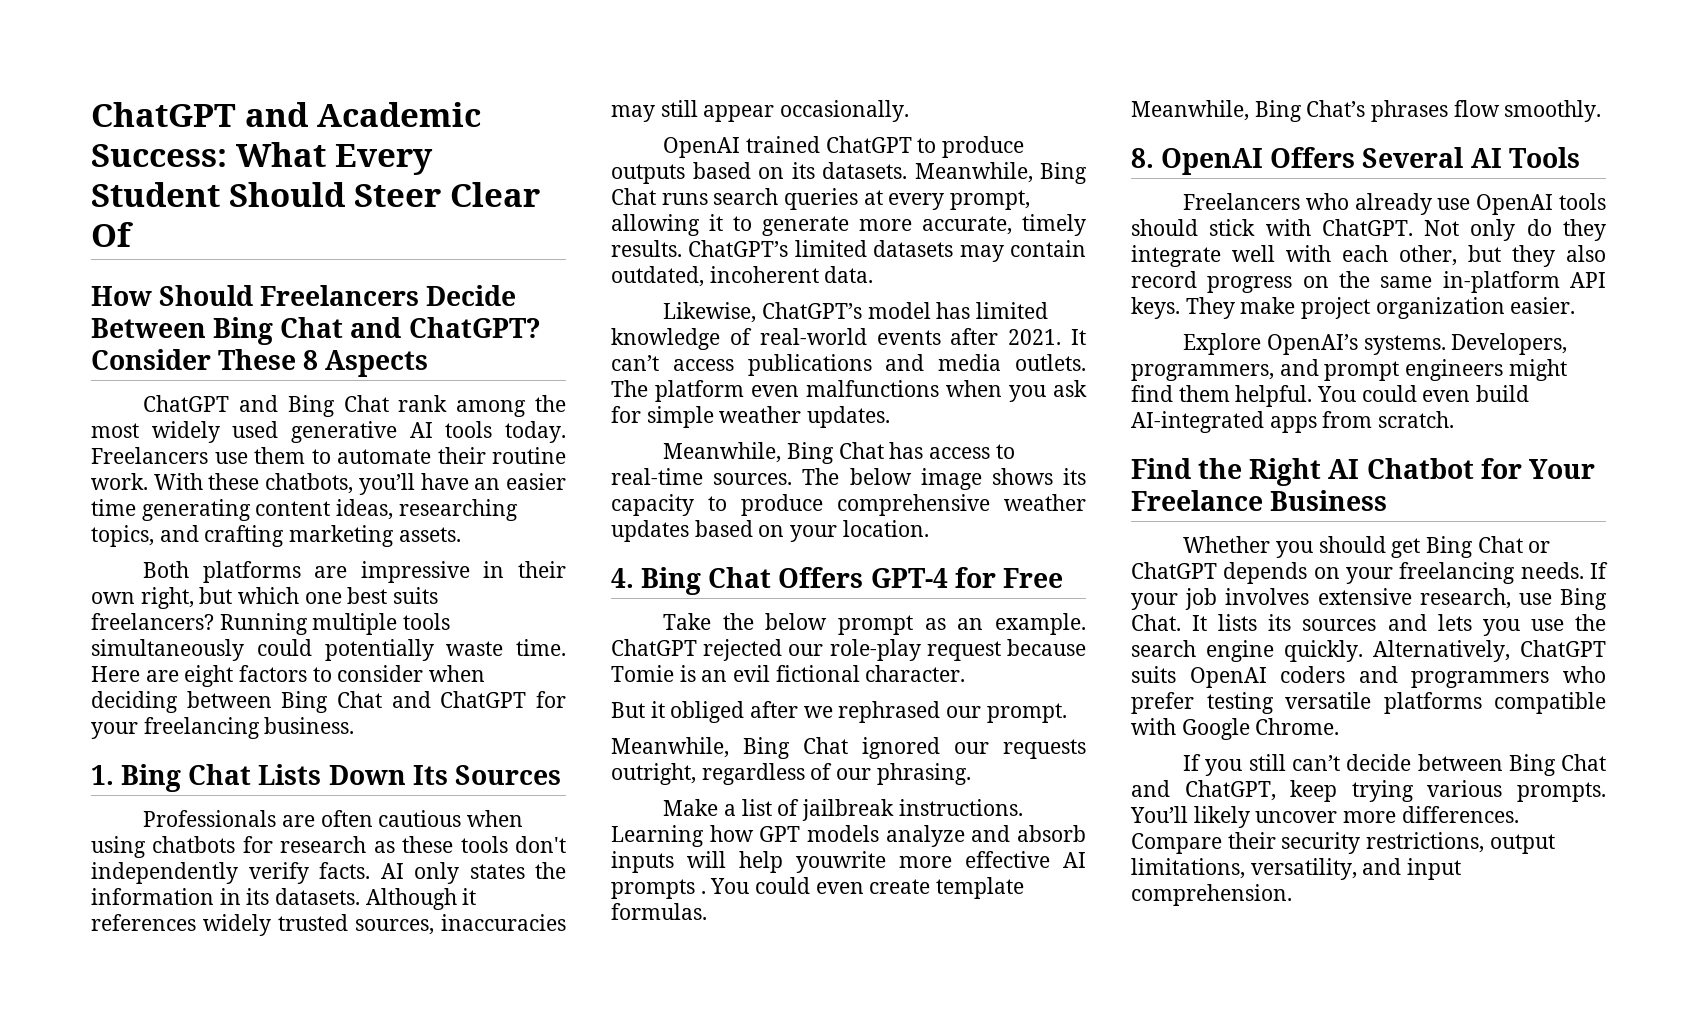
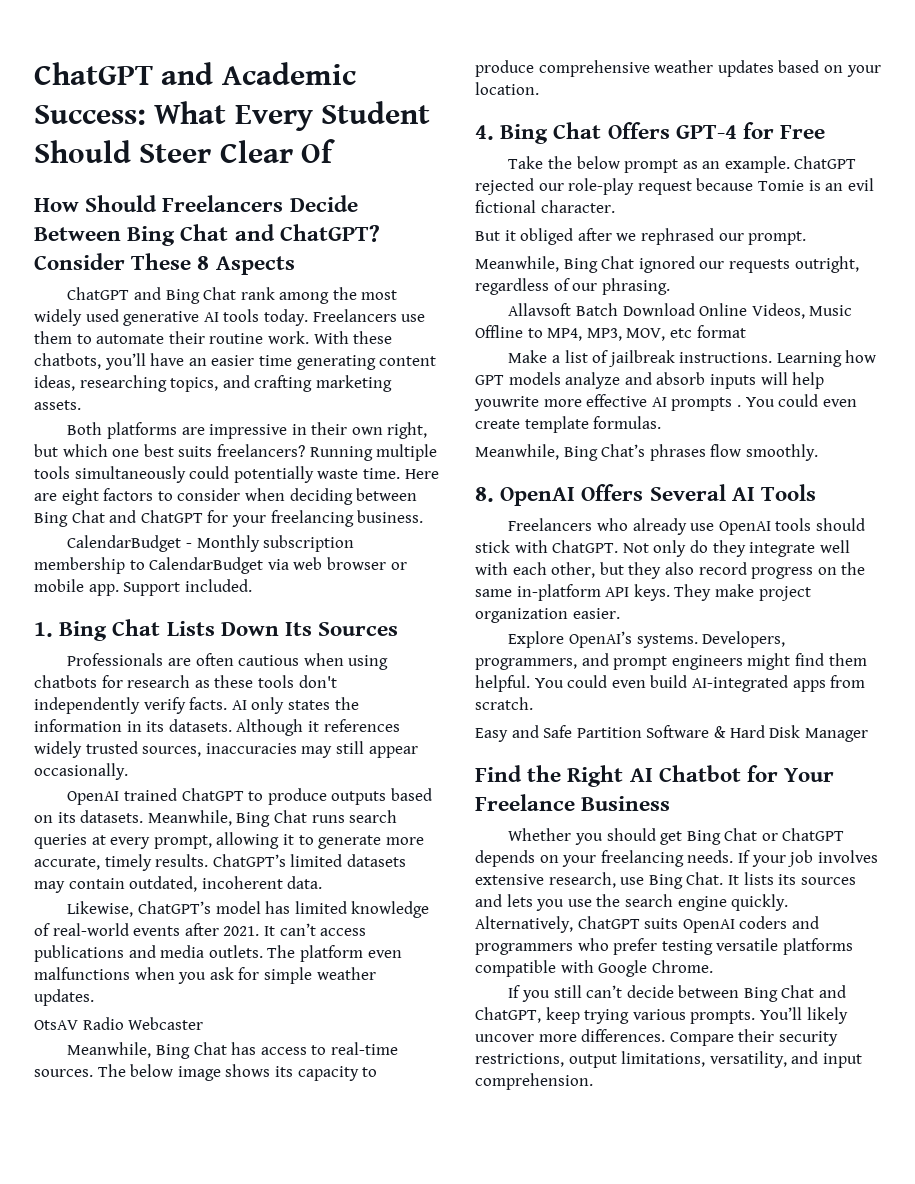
+ CalendarBudget - Monthly subscription membership to CalendarBudget via web browser or mobile app. Support included.
+ OtsAV Radio Webcaster
+ Allavsoft Batch Download Online Videos, Music Offline to MP4, MP3, MOV, etc format
+ Easy and Safe Partition Software & Hard Disk Manager

